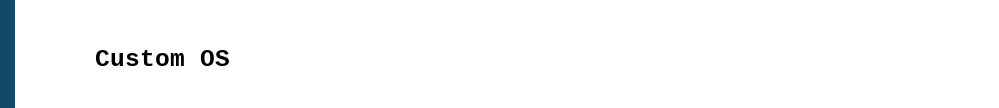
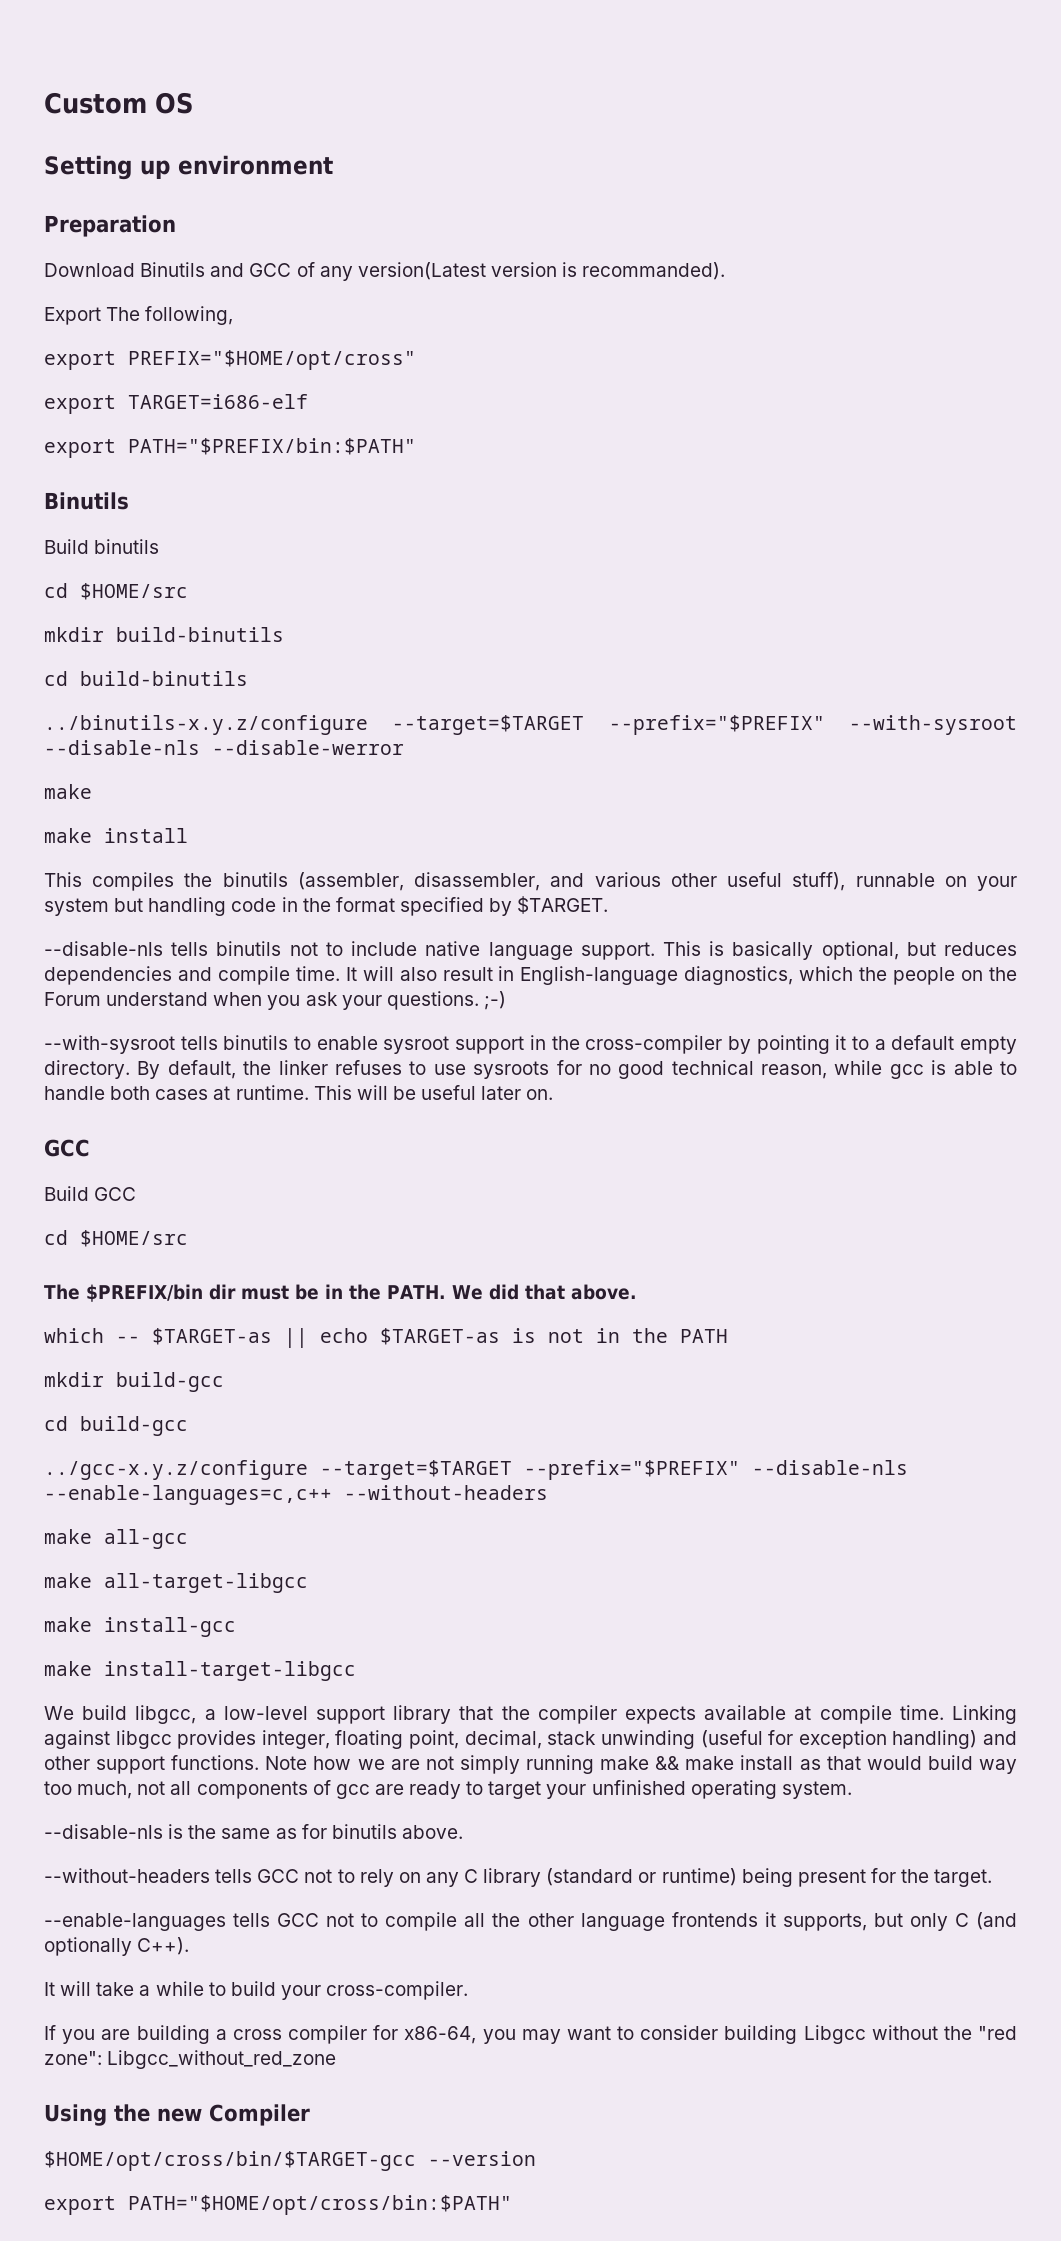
+ Setting up environment
+ Preparation
+ Download Binutils and GCC of any version(Latest version is recommanded).
+ Export The following,
+ export PREFIX="$HOME/opt/cross"
+ export TARGET=i686-elf
+ export PATH="$PREFIX/bin:$PATH"
+ Binutils
+ Build binutils
+ cd $HOME/src
+ mkdir build-binutils
+ cd build-binutils
+ ../binutils-x.y.z/configure --target=$TARGET --prefix="$PREFIX" --with-sysroot --disable-nls --disable-werror
+ make
+ make install
+ This compiles the binutils (assembler, disassembler, and various other useful stuff), runnable on your system but handling code in the format specified by $TARGET.
+ --disable-nls tells binutils not to include native language support. This is basically optional, but reduces dependencies and compile time. It will also result in English-language diagnostics, which the people on the Forum understand when you ask your questions. ;-)
+ --with-sysroot tells binutils to enable sysroot support in the cross-compiler by pointing it to a default empty directory. By default, the linker refuses to use sysroots for no good technical reason, while gcc is able to handle both cases at runtime. This will be useful later on.
+ GCC
+ Build GCC
+ cd $HOME/src
+ The $PREFIX/bin dir must be in the PATH. We did that above.
+ which -- $TARGET-as || echo $TARGET-as is not in the PATH
+ mkdir build-gcc
+ cd build-gcc
+ ../gcc-x.y.z/configure --target=$TARGET --prefix="$PREFIX" --disable-nls --enable-languages=c,c++ --without-headers
+ make all-gcc
+ make all-target-libgcc
+ make install-gcc
+ make install-target-libgcc
+ We build libgcc, a low-level support library that the compiler expects available at compile time. Linking against libgcc provides integer, floating point, decimal, stack unwinding (useful for exception handling) and other support functions. Note how we are not simply running make && make install as that would build way too much, not all components of gcc are ready to target your unfinished operating system.
+ --disable-nls is the same as for binutils above.
+ --without-headers tells GCC not to rely on any C library (standard or runtime) being present for the target.
+ --enable-languages tells GCC not to compile all the other language frontends it supports, but only C (and optionally C++).
+ It will take a while to build your cross-compiler.
+ If you are building a cross compiler for x86-64, you may want to consider building Libgcc without the "red zone": Libgcc_without_red_zone
+ Using the new Compiler
+ $HOME/opt/cross/bin/$TARGET-gcc --version
+ export PATH="$HOME/opt/cross/bin:$PATH"

